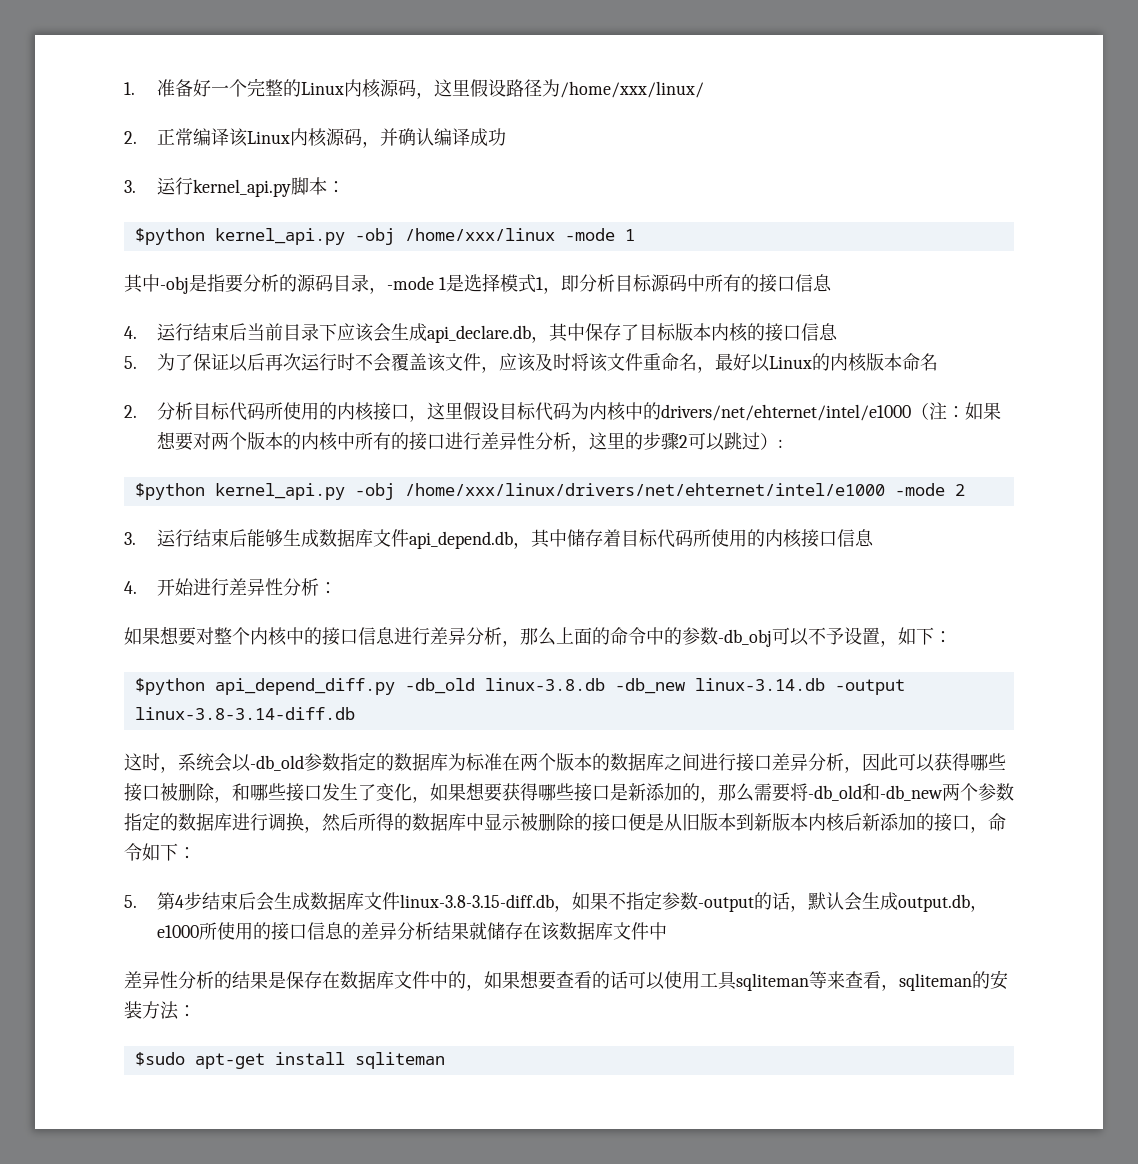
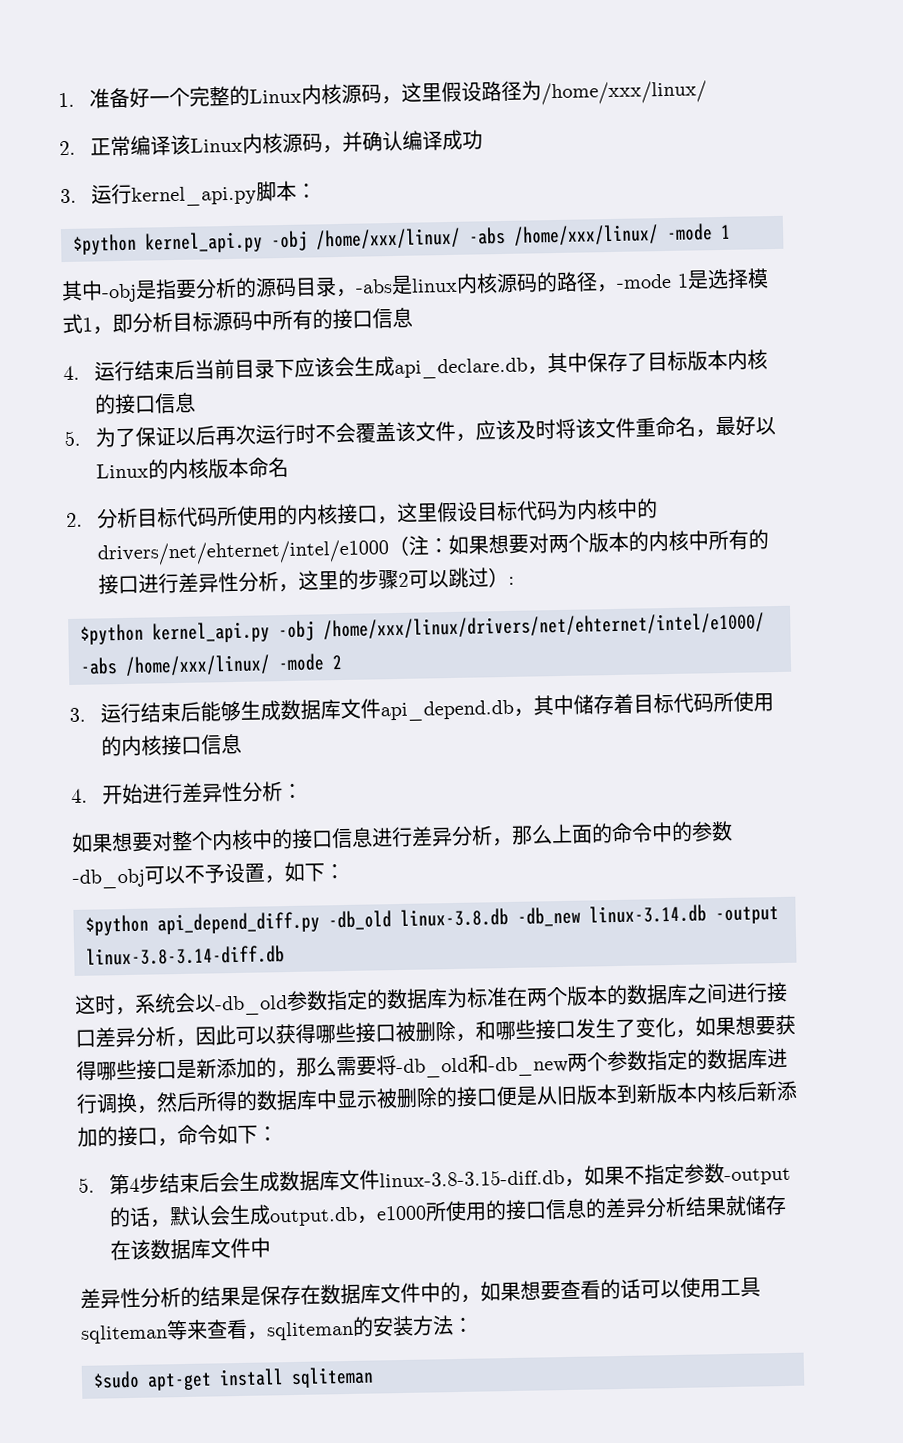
- $python kernel_api.py -obj /home/xxx/linux -mode 1
+ $python kernel_api.py -obj /home/xxx/linux/ -abs /home/xxx/linux/ -mode 1
- 其中-obj是指要分析的源码目录，-mode 1是选择模式1，即分析目标源码中所有的接口信息
+ 其中-obj是指要分析的源码目录，-abs是linux内核源码的路径，-mode 1是选择模式1，即分析目标源码中所有的接口信息
- $python kernel_api.py -obj /home/xxx/linux/drivers/net/ehternet/intel/e1000 -mode 2
+ $python kernel_api.py -obj /home/xxx/linux/drivers/net/ehternet/intel/e1000/ -abs /home/xxx/linux/ -mode 2

